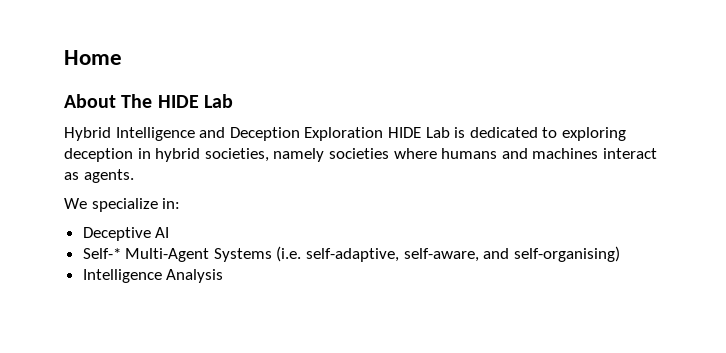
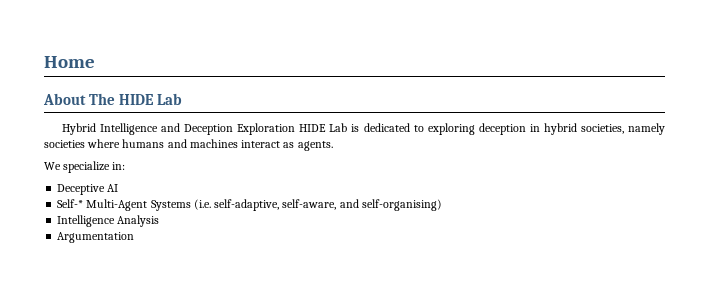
+ Argumentation

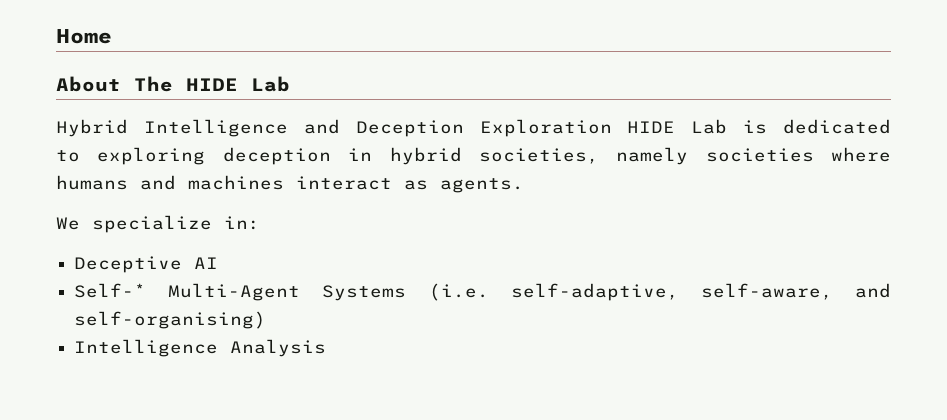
- Argumentation

